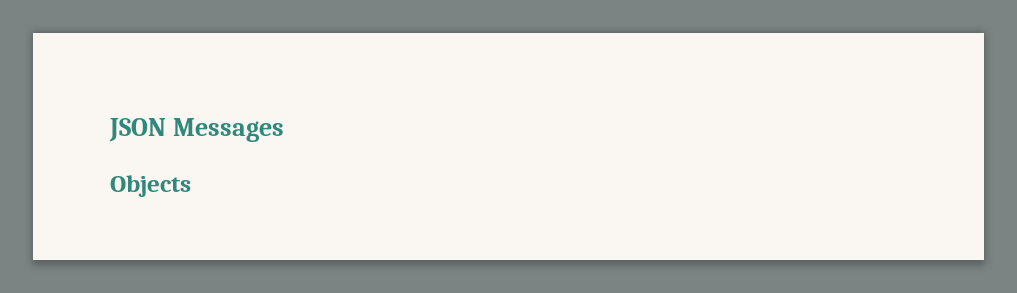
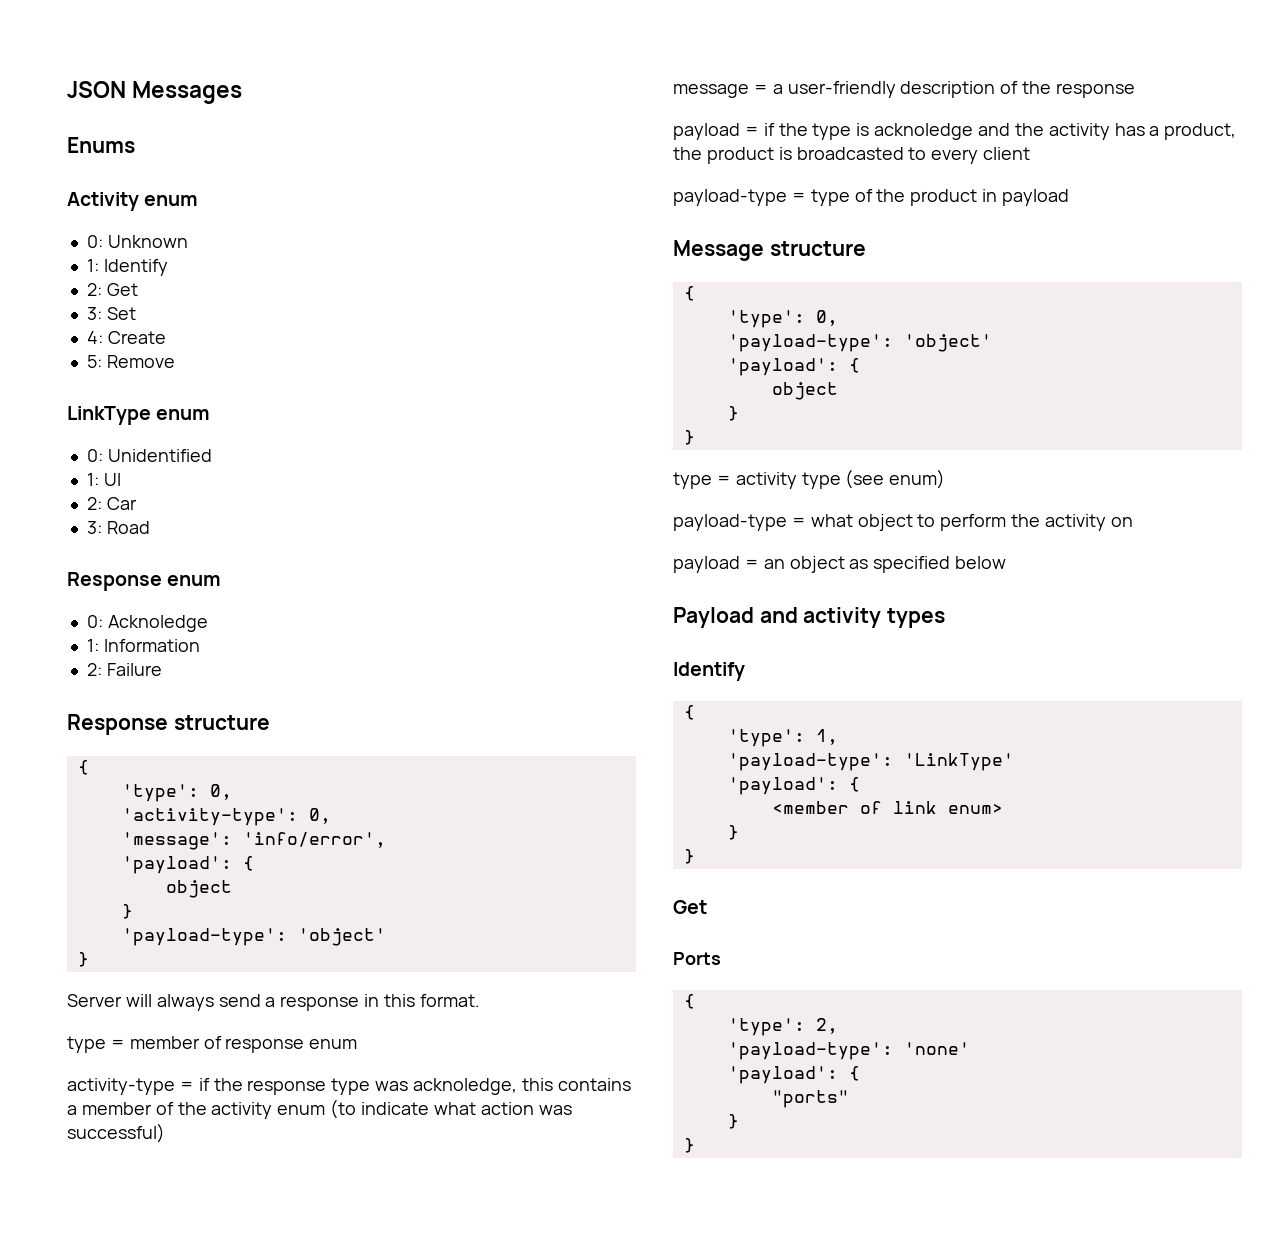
- Objects
+ Enums
+ Activity enum
+ 0: Unknown
+ 1: Identify
+ 2: Get
+ 3: Set
+ 4: Create
+ 5: Remove
+ LinkType enum
+ 0: Unidentified
+ 1: UI
+ 2: Car
+ 3: Road
+ Response enum
+ 0: Acknoledge
+ 1: Information
+ 2: Failure
+ Response structure
+ {
+ 'type': 0,
+ 'activity-type': 0,
+ 'message': 'info/error',
+ 'payload': {
+ object
+ }
+ 'payload-type': 'object'
+ }
+ Server will always send a response in this format.
+ type = member of response enum
+ activity-type = if the response type was acknoledge, this contains a member of the activity enum (to indicate what action was successful)
+ message = a user-friendly description of the response
+ payload = if the type is acknoledge and the activity has a product, the product is broadcasted to every client
+ payload-type = type of the product in payload
+ Message structure
+ {
+ 'type': 0,
+ 'payload-type': 'object'
+ 'payload': {
+ object
+ }
+ }
+ type = activity type (see enum)
+ payload-type = what object to perform the activity on
+ payload = an object as specified below
+ Payload and activity types
+ Identify
+ {
+ 'type': 1,
+ 'payload-type': 'LinkType'
+ 'payload': {
+ <member of link enum>
+ }
+ }
+ Get
+ Ports
+ {
+ 'type': 2,
+ 'payload-type': 'none'
+ 'payload': {
+ "ports"
+ }
+ }

